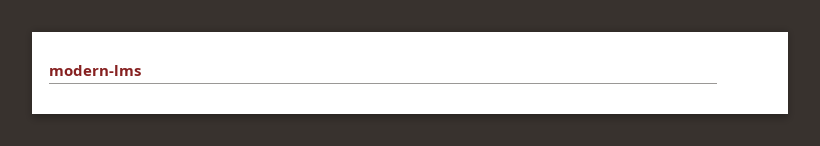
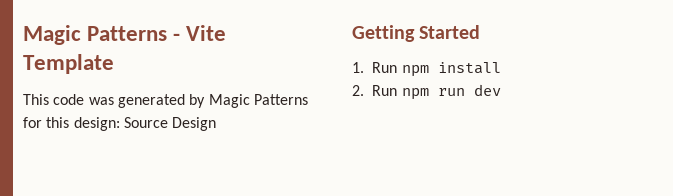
- modern-lms
+ Magic Patterns - Vite Template
+ This code was generated by Magic Patterns for this design: Source Design
+ Getting Started
+ 1. Run npm install
+ 2. Run npm run dev

